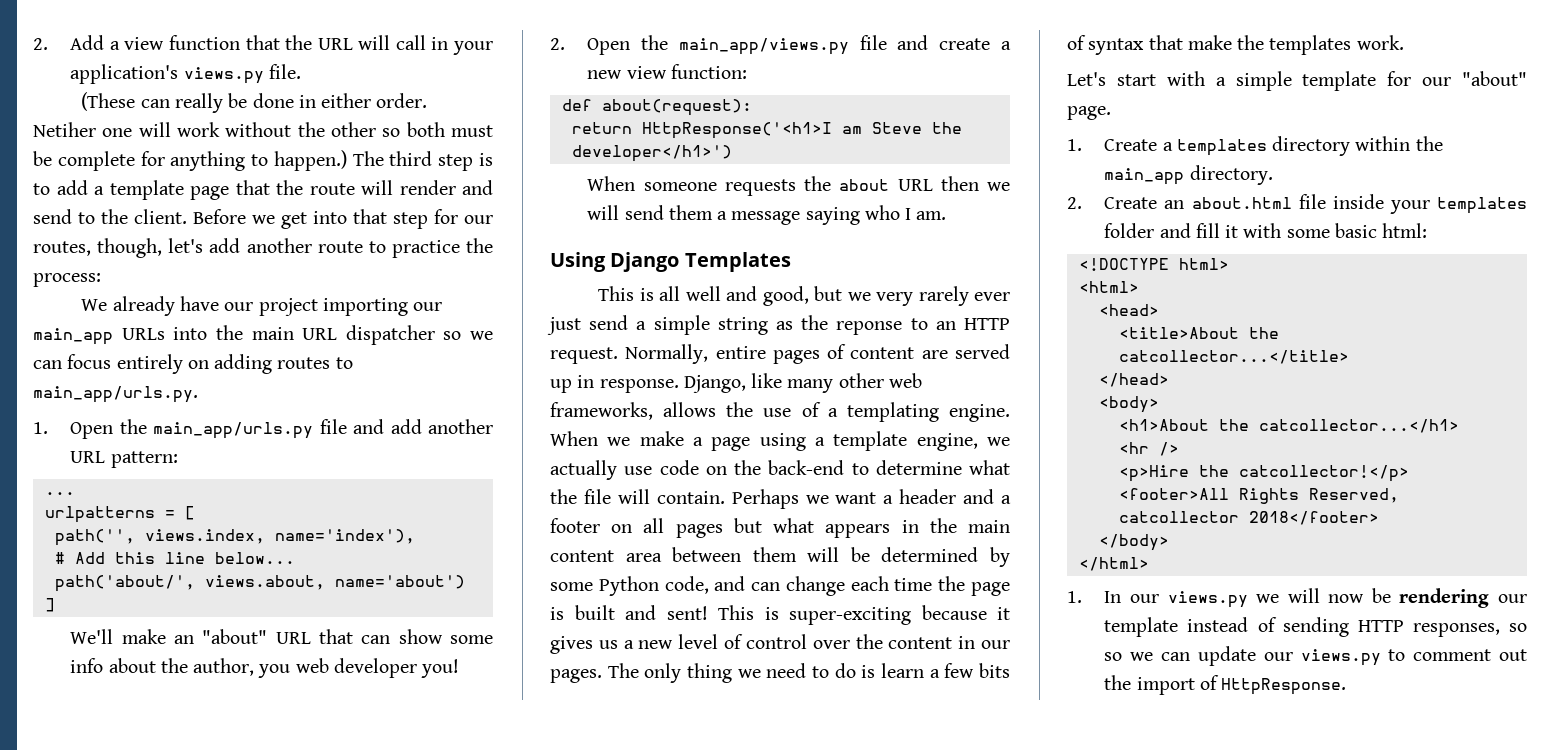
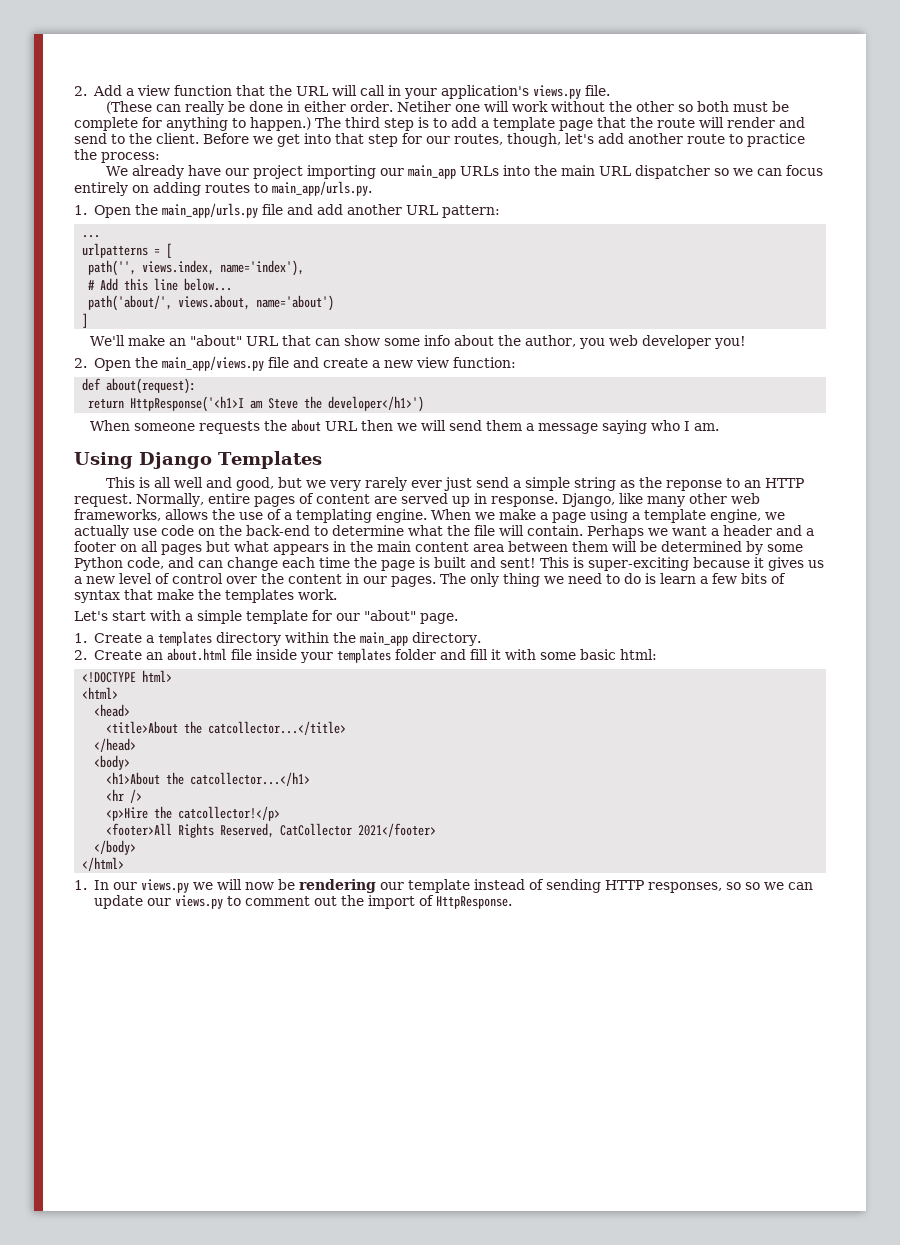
- <footer>All Rights Reserved, catcollector 2018</footer>
+ <footer>All Rights Reserved, CatCollector 2021</footer>

